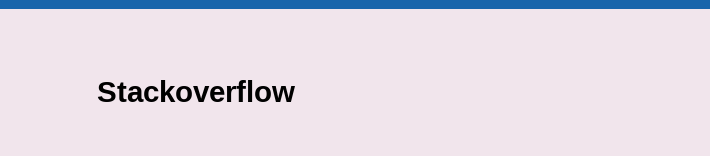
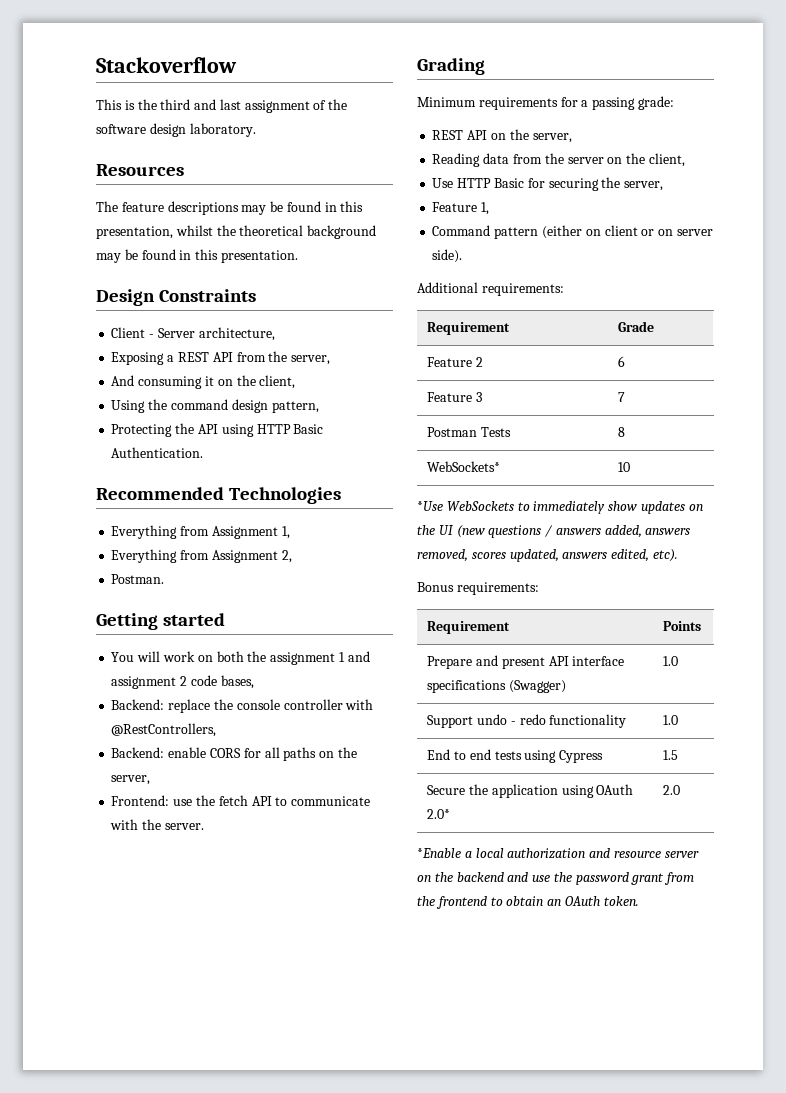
+ This is the third and last assignment of the software design laboratory.
+ Resources
+ The feature descriptions may be found in this presentation, whilst the theoretical background may be found in this presentation.
+ Design Constraints
+ Client - Server architecture,
+ Exposing a REST API from the server,
+ And consuming it on the client,
+ Using the command design pattern,
+ Protecting the API using HTTP Basic Authentication.
+ Recommended Technologies
+ Everything from Assignment 1,
+ Everything from Assignment 2,
+ Postman.
+ Getting started
+ You will work on both the assignment 1 and assignment 2 code bases,
+ Backend: replace the console controller with @RestControllers,
+ Backend: enable CORS for all paths on the server,
+ Frontend: use the fetch API to communicate with the server.
+ Grading
+ Minimum requirements for a passing grade:
+ REST API on the server,
+ Reading data from the server on the client,
+ Use HTTP Basic for securing the server,
+ Feature 1,
+ Command pattern (either on client or on server side).
+ Additional requirements:
+ Requirement | Grade
+ Feature 2 | 6
+ Feature 3 | 7
+ Postman Tests | 8
+ WebSockets* | 10
+ *Use WebSockets to immediately show updates on the UI (new questions / answers added, answers removed, scores updated, answers edited, etc).
+ Bonus requirements:
+ Requirement | Points
+ Prepare and present API interface specifications (Swagger) | 1.0
+ Support undo - redo functionality | 1.0
+ End to end tests using Cypress | 1.5
+ Secure the application using OAuth 2.0* | 2.0
+ *Enable a local authorization and resource server on the backend and use the password grant from the frontend to obtain an OAuth token.

